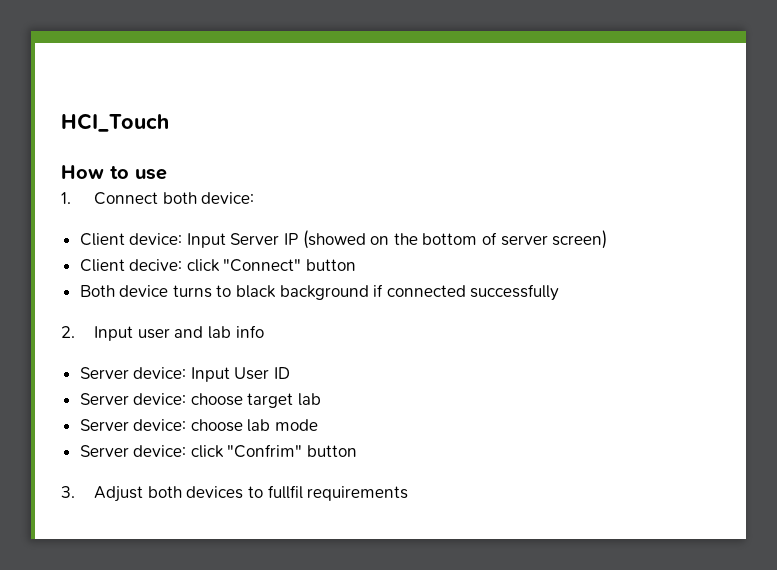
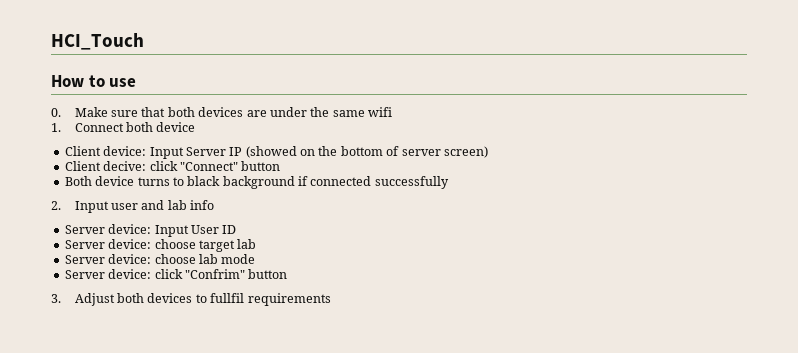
+ 0. Make sure that both devices are under the same wifi
- 1. Connect both device:
+ 1. Connect both device

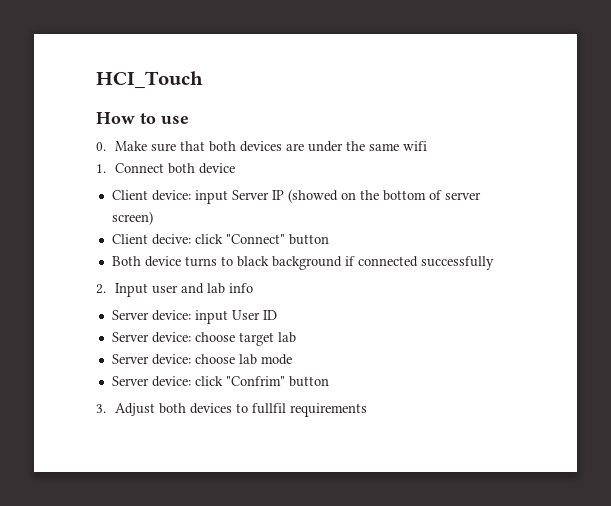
- Client device: Input Server IP (showed on the bottom of server screen)
+ Client device: input Server IP (showed on the bottom of server screen)
- Server device: Input User ID
+ Server device: input User ID

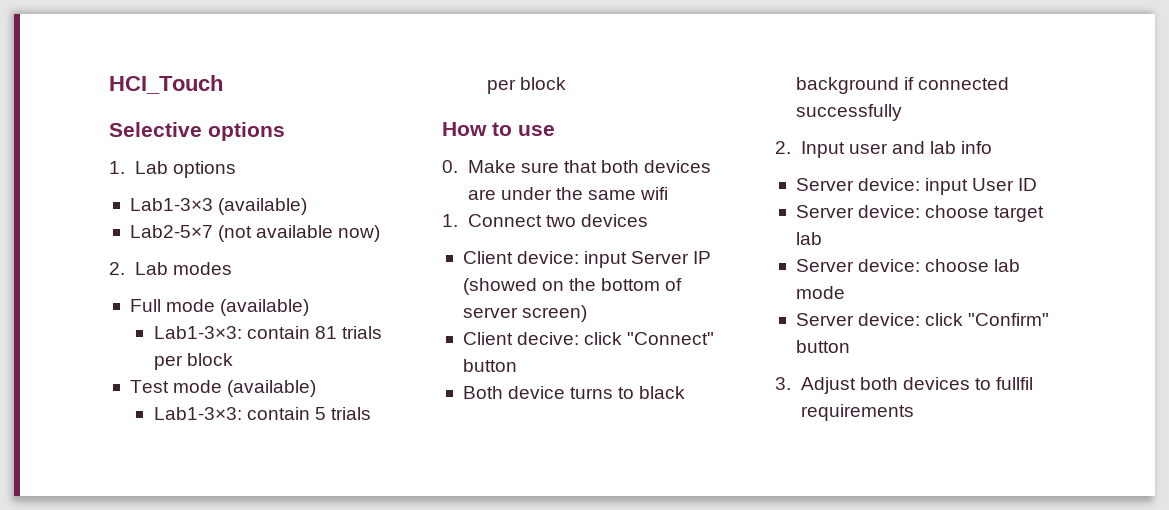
+ Selective options
+ 1. Lab options
+ Lab1-3×3 (available)
+ Lab2-5×7 (not available now)
+ 2. Lab modes
+ Full mode (available)
+ Lab1-3×3: contain 81 trials per block
+ Test mode (available)
+ Lab1-3×3: contain 5 trials per block
- 1. Connect both device
+ 1. Connect two devices
- Server device: click "Confrim" button
+ Server device: click "Confirm" button

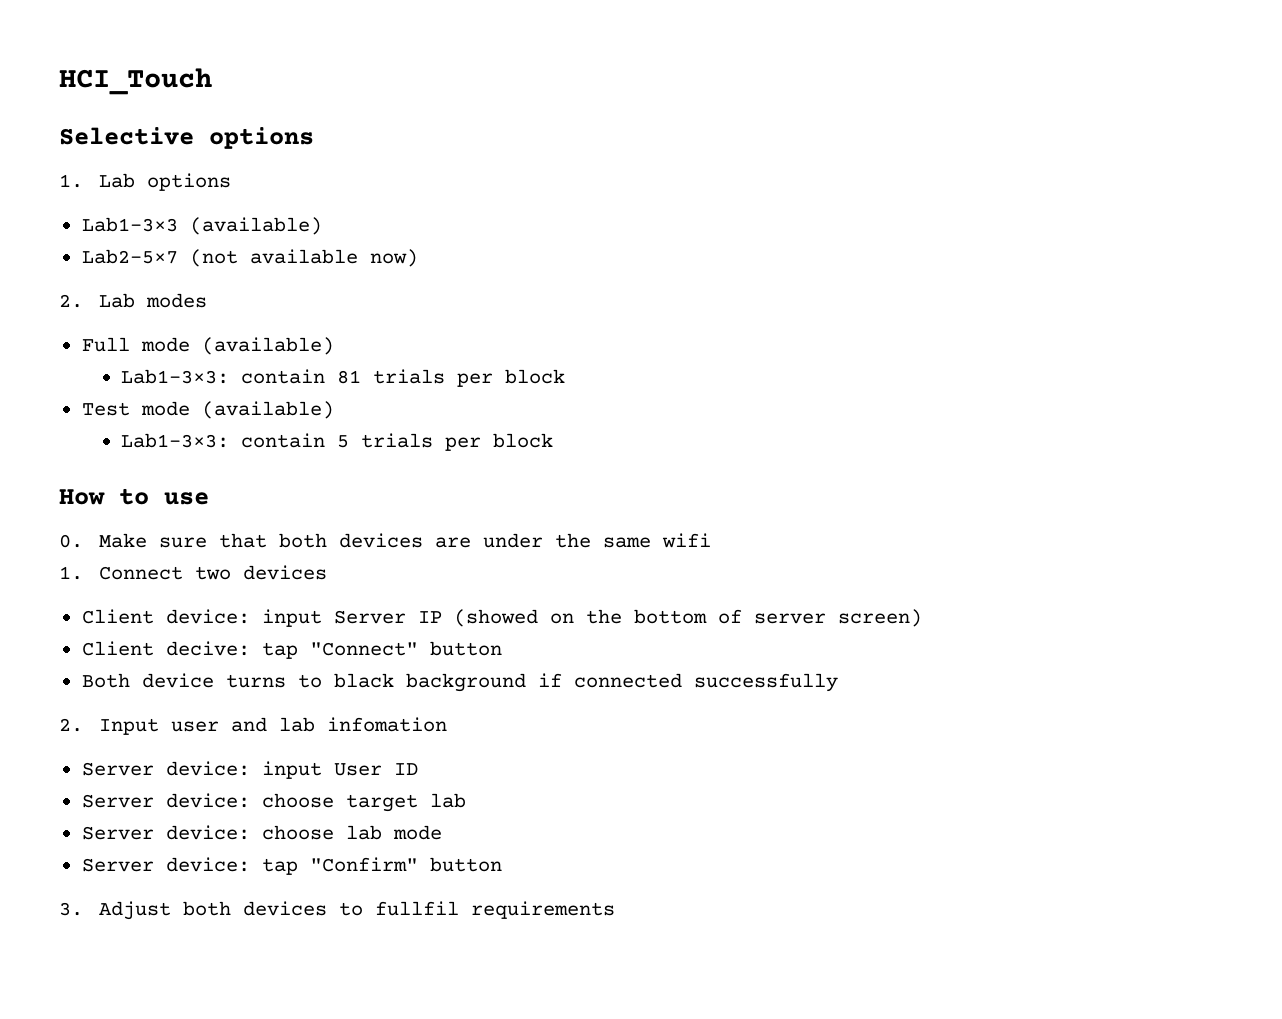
- Client decive: click "Connect" button
+ Client decive: tap "Connect" button
- 2. Input user and lab info
+ 2. Input user and lab infomation
- Server device: click "Confirm" button
+ Server device: tap "Confirm" button

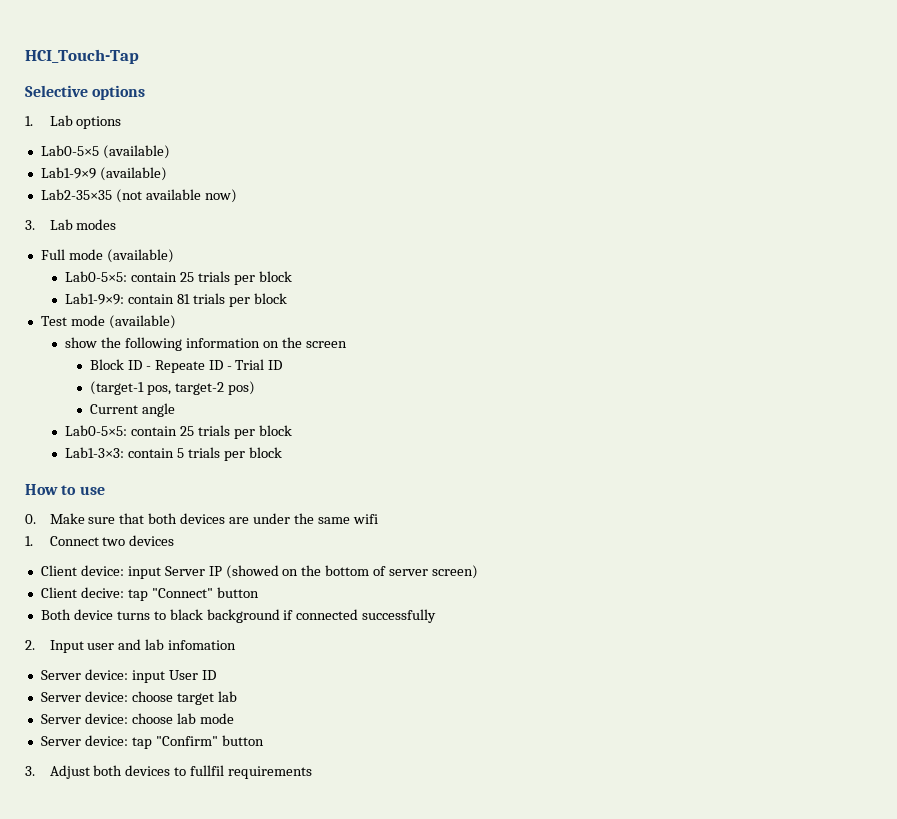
- HCI_Touch
+ HCI_Touch-Tap
- Lab1-3×3 (available)
- Lab2-5×7 (not available now)
+ Lab0-5×5 (available)
+ Lab1-9×9 (available)
+ Lab2-35×35 (not available now)
- 2. Lab modes
+ 3. Lab modes
  Full mode (available)
- Lab1-3×3: contain 81 trials per block
+ Lab0-5×5: contain 25 trials per block
+ Lab1-9×9: contain 81 trials per block
+ show the following information on the screen
+ Block ID - Repeate ID - Trial ID
+ (target-1 pos, target-2 pos)
+ Current angle
+ Lab0-5×5: contain 25 trials per block

